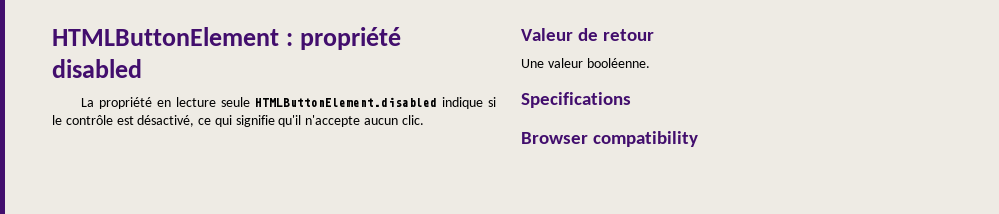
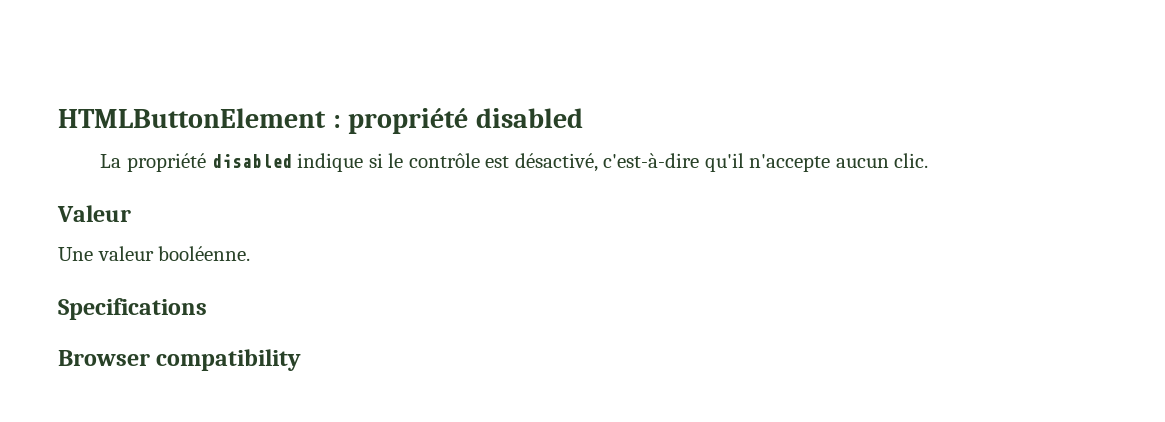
- La propriété en lecture seule HTMLButtonElement.disabled indique si le contrôle est désactivé, ce qui signifie qu'il n'accepte aucun clic.
+ La propriété disabled indique si le contrôle est désactivé, c'est-à-dire qu'il n'accepte aucun clic.
- Valeur de retour
+ Valeur

